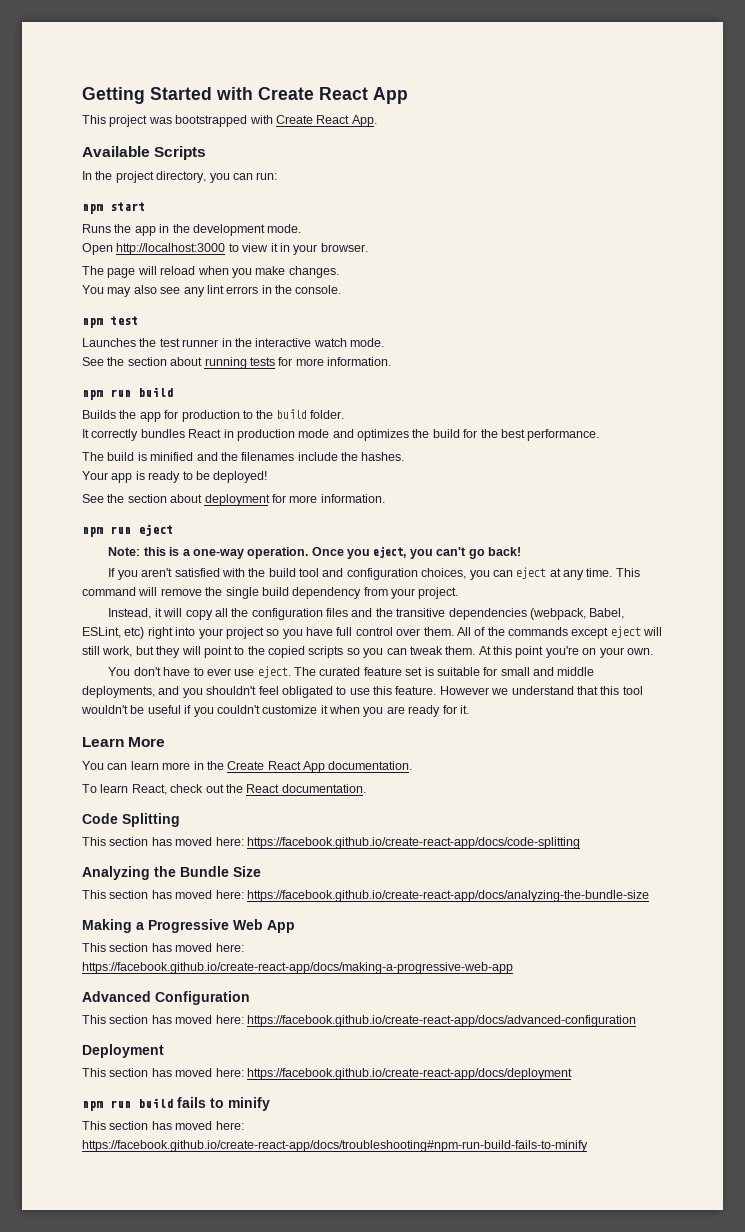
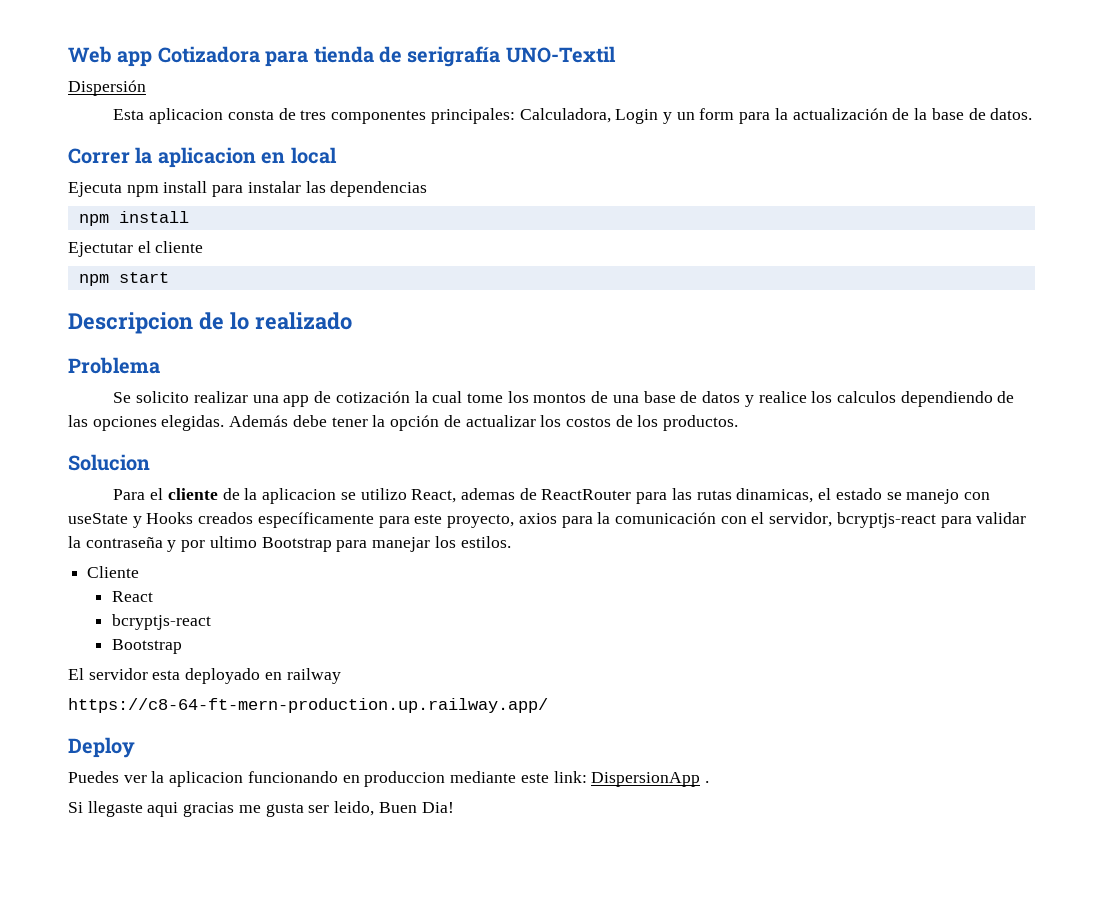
- Getting Started with Create React App
- This project was bootstrapped with Create React App.
- Available Scripts
- In the project directory, you can run:
+ Web app Cotizadora para tienda de serigrafía UNO-Textil
+ Dispersión
+ Esta aplicacion consta de tres componentes principales: Calculadora, Login y un form para la actualización de la base de datos.
+ Correr la aplicacion en local
+ Ejecuta npm install para instalar las dependencias
+ npm install
+ Ejectutar el cliente
  npm start
- Runs the app in the development mode.
- Open http://localhost:3000 to view it in your browser.
- The page will reload when you make changes.
- You may also see any lint errors in the console.
- npm test
- Launches the test runner in the interactive watch mode.
- See the section about running tests for more information.
- npm run build
- Builds the app for production to the build folder.
- It correctly bundles React in production mode and optimizes the build for the best performance.
- The build is minified and the filenames include the hashes.
- Your app is ready to be deployed!
- See the section about deployment for more information.
- npm run eject
- Note: this is a one-way operation. Once you eject, you can't go back!
- If you aren't satisfied with the build tool and configuration choices, you can eject at any time. This command will remove the single build dependency from your project.
- Instead, it will copy all the configuration files and the transitive dependencies (webpack, Babel, ESLint, etc) right into your project so you have full control over them. All of the commands except eject will still work, but they will point to the copied scripts so you can tweak them. At this point you're on your own.
- You don't have to ever use eject. The curated feature set is suitable for small and middle deployments, and you shouldn't feel obligated to use this feature. However we understand that this tool wouldn't be useful if you couldn't customize it when you are ready for it.
- Learn More
- You can learn more in the Create React App documentation.
- To learn React, check out the React documentation.
- Code Splitting
- This section has moved here: https://facebook.github.io/create-react-app/docs/code-splitting
- Analyzing the Bundle Size
- This section has moved here: https://facebook.github.io/create-react-app/docs/analyzing-the-bundle-size
- Making a Progressive Web App
- This section has moved here: https://facebook.github.io/create-react-app/docs/making-a-progressive-web-app
- Advanced Configuration
- This section has moved here: https://facebook.github.io/create-react-app/docs/advanced-configuration
- Deployment
- This section has moved here: https://facebook.github.io/create-react-app/docs/deployment
- npm run build fails to minify
- This section has moved here: https://facebook.github.io/create-react-app/docs/troubleshooting#npm-run-build-fails-to-minify
+ Descripcion de lo realizado
+ Problema
+ Se solicito realizar una app de cotización la cual tome los montos de una base de datos y realice los calculos dependiendo de las opciones elegidas. Además debe tener la opción de actualizar los costos de los productos.
+ Solucion
+ Para el cliente de la aplicacion se utilizo React, ademas de ReactRouter para las rutas dinamicas, el estado se manejo con useState y Hooks creados específicamente para este proyecto, axios para la comunicación con el servidor, bcryptjs-react para validar la contraseña y por ultimo Bootstrap para manejar los estilos.
+ Cliente
+ React
+ bcryptjs-react
+ Bootstrap
+ El servidor esta deployado en railway
+ https://c8-64-ft-mern-production.up.railway.app/
+ Deploy
+ Puedes ver la aplicacion funcionando en produccion mediante este link: DispersionApp .
+ Si llegaste aqui gracias me gusta ser leido, Buen Dia!

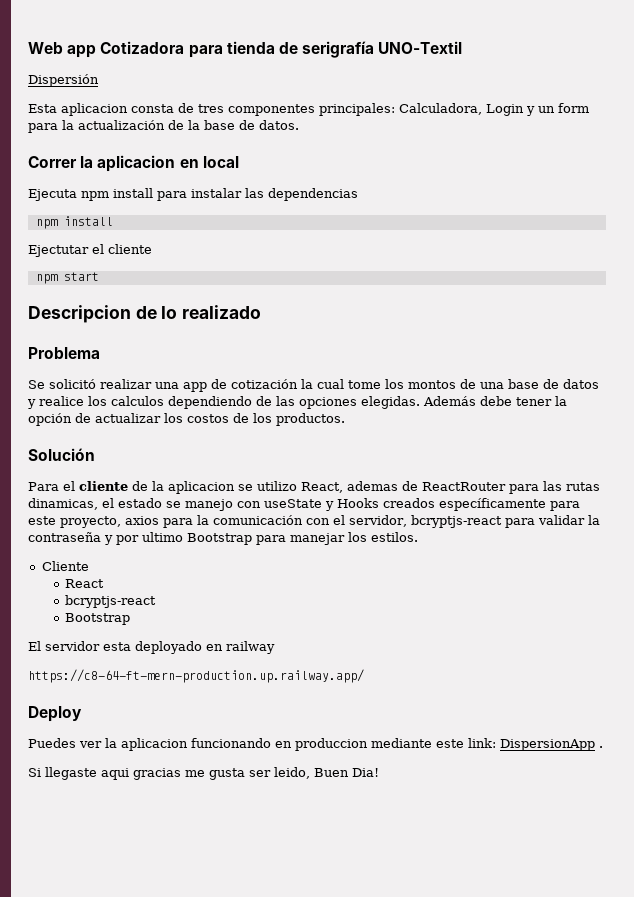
- Se solicito realizar una app de cotización la cual tome los montos de una base de datos y realice los calculos dependiendo de las opciones elegidas.
+ Se solicitó realizar una app de cotización la cual tome los montos de una base de datos y realice los calculos dependiendo de las opciones elegidas.
- Solucion
+ Solución

